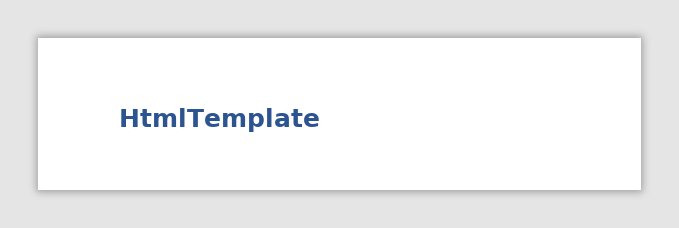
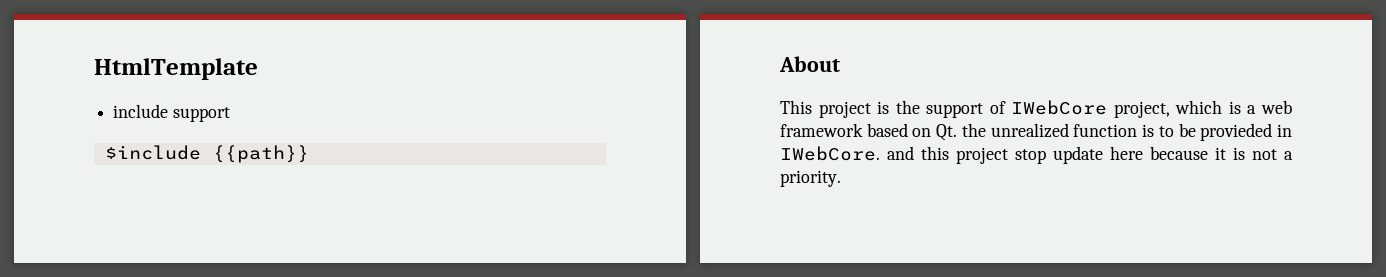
+ include support
+ $include {{path}}
+ About
+ This project is the support of IWebCore project, which is a web framework based on Qt. the unrealized function is to be provieded in IWebCore. and this project stop update here because it is not a priority.

